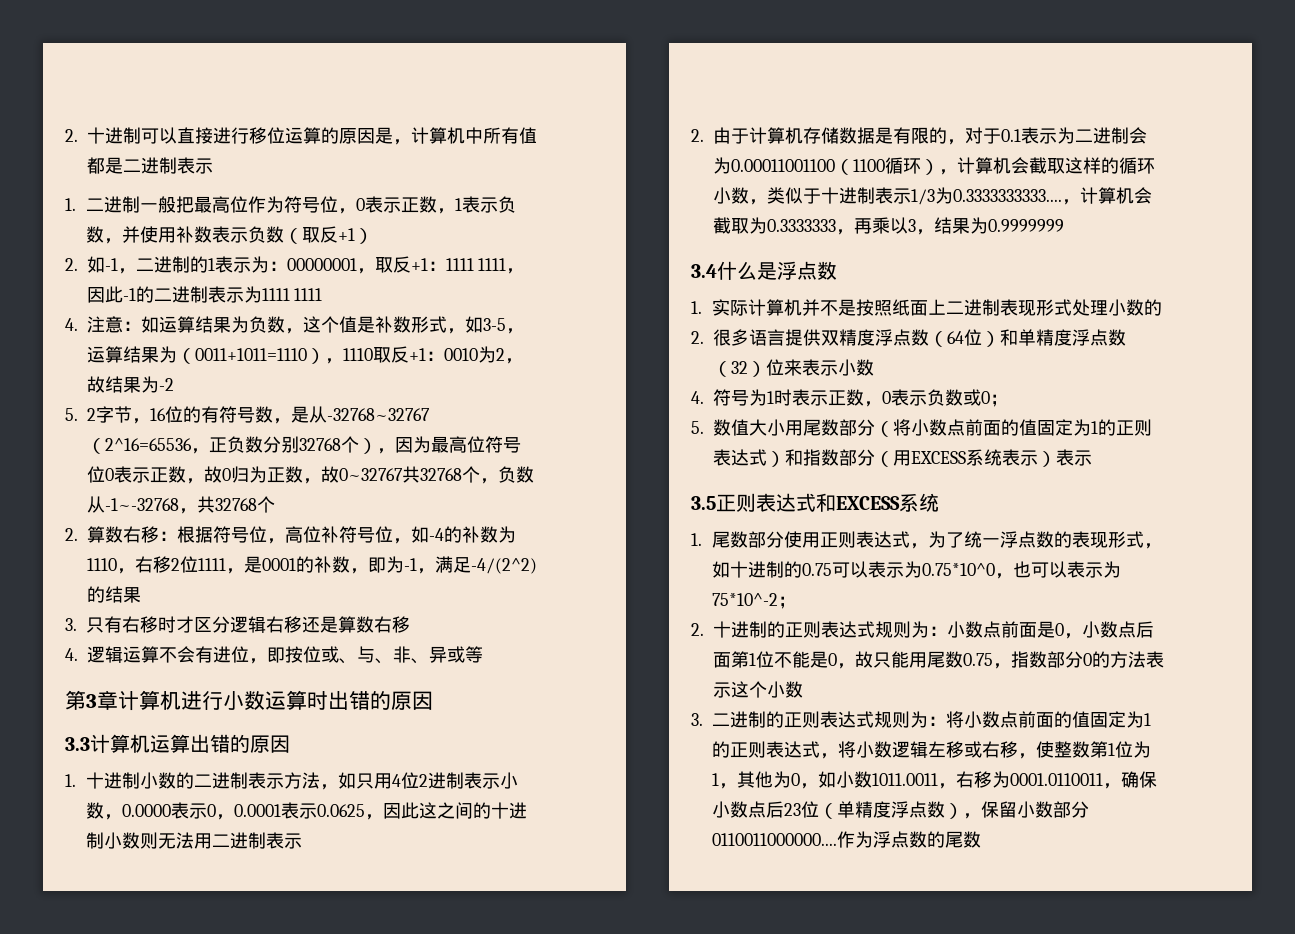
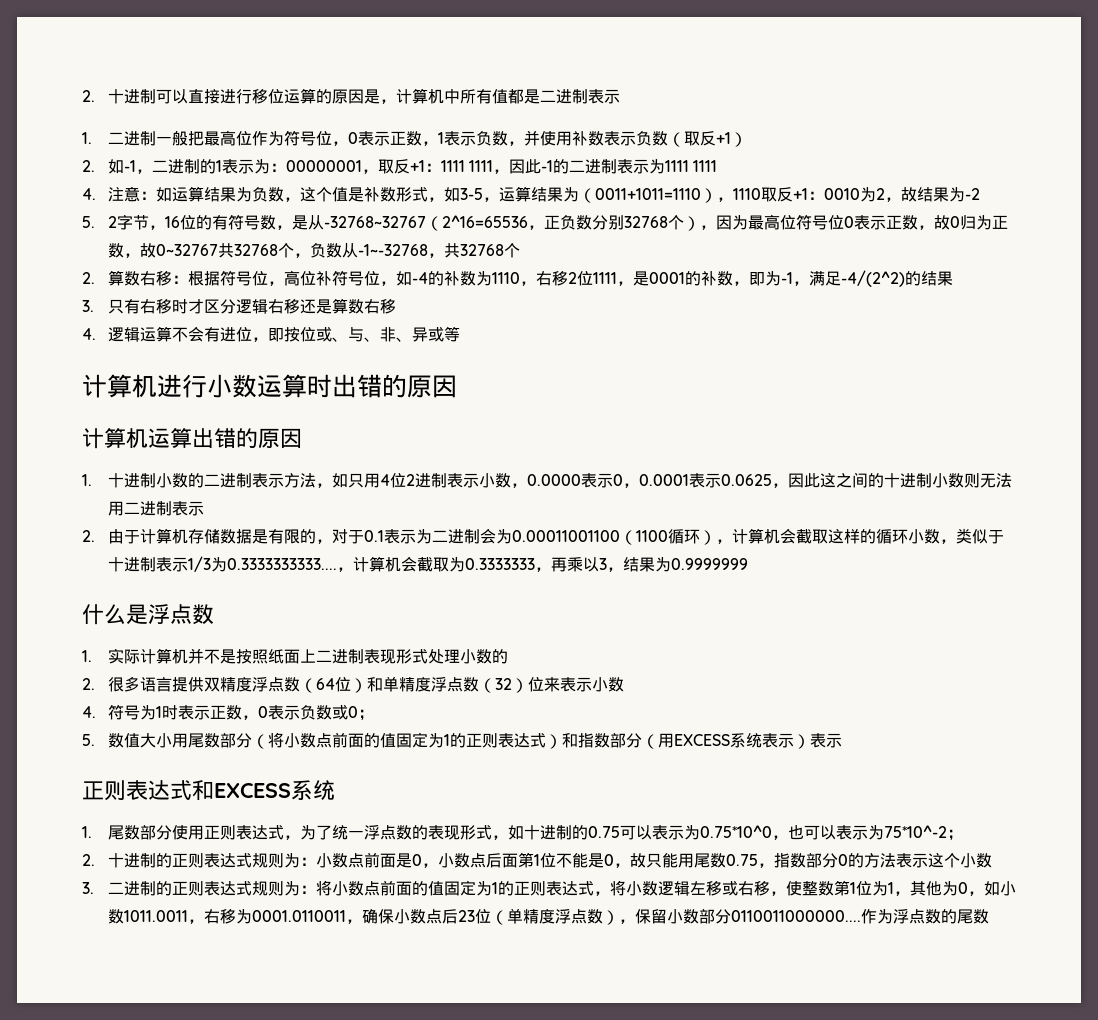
- 第3章计算机进行小数运算时出错的原因
+ 计算机进行小数运算时出错的原因
- 3.3计算机运算出错的原因
+ 计算机运算出错的原因
- 3.4什么是浮点数
+ 什么是浮点数
- 3.5正则表达式和EXCESS系统
+ 正则表达式和EXCESS系统

